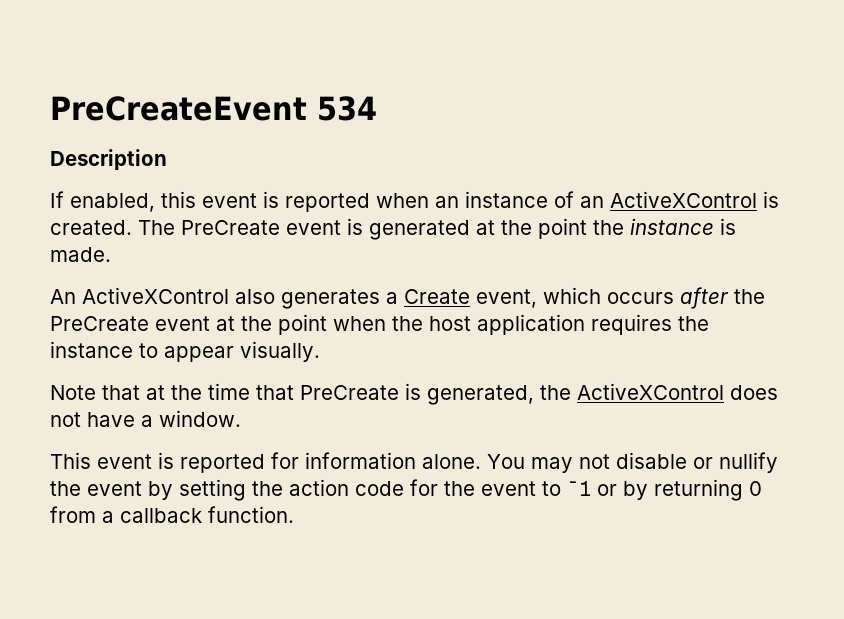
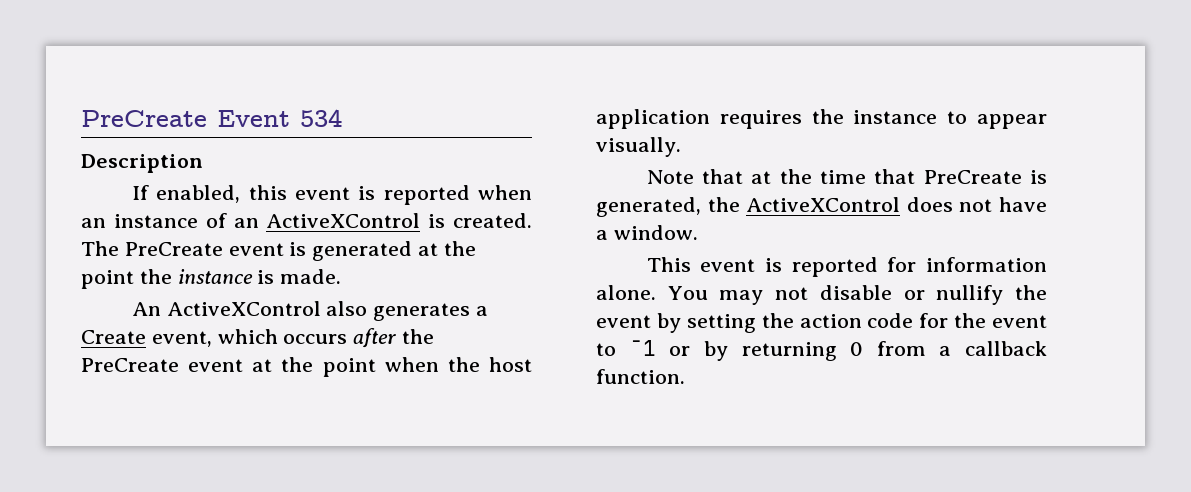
- PreCreateEvent 534
+ PreCreate Event 534

